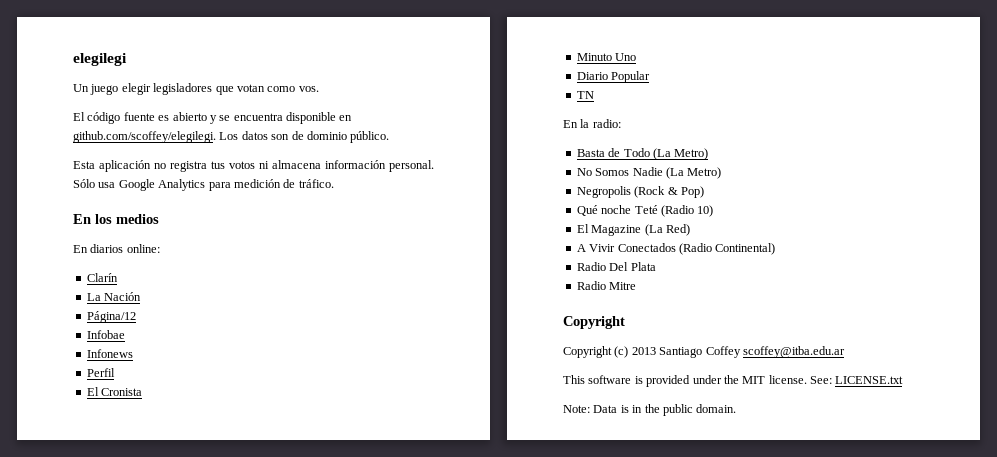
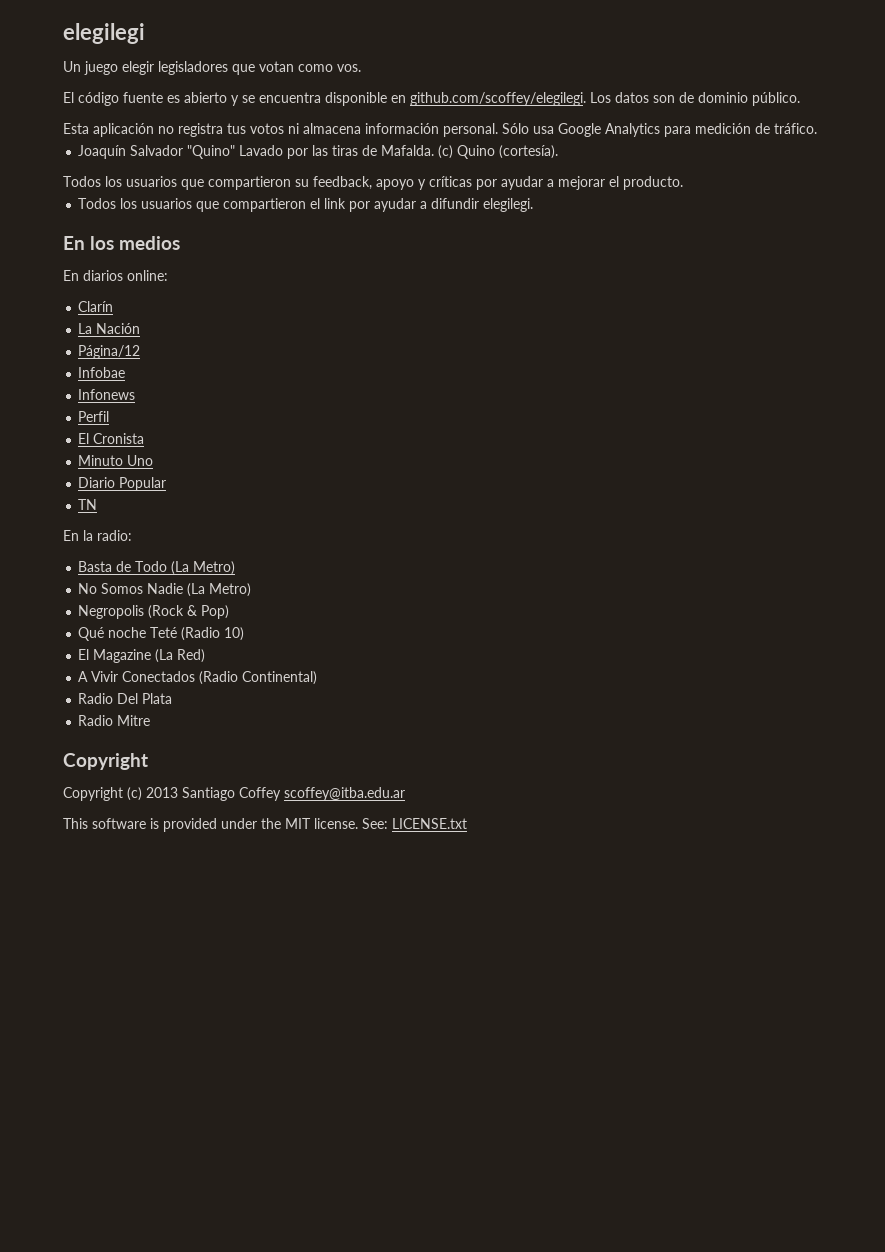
+ Joaquín Salvador "Quino" Lavado por las tiras de Mafalda. (c) Quino (cortesía).
+ Todos los usuarios que compartieron su feedback, apoyo y críticas por ayudar a mejorar el producto.
+ Todos los usuarios que compartieron el link por ayudar a difundir elegilegi.
- Note: Data is in the public domain.

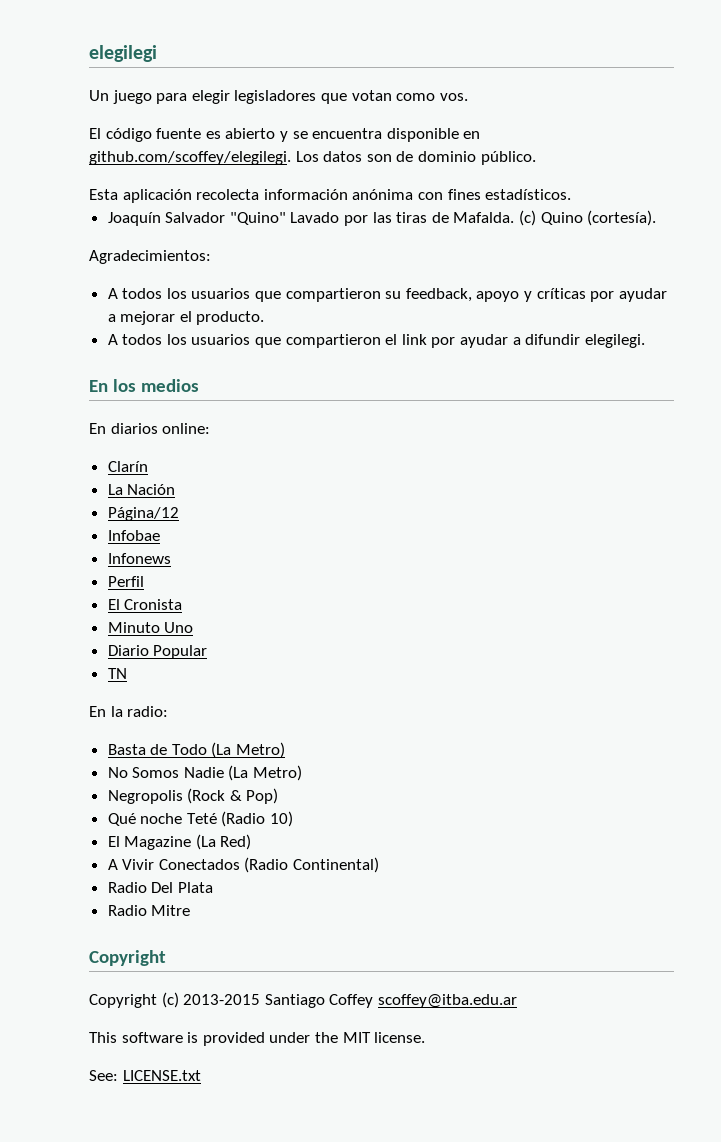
- Un juego elegir legisladores que votan como vos.
+ Un juego para elegir legisladores que votan como vos.
- Esta aplicación no registra tus votos ni almacena información personal. Sólo usa Google Analytics para medición de tráfico.
+ Esta aplicación recolecta información anónima con fines estadísticos.
- Todos los usuarios que compartieron su feedback, apoyo y críticas por ayudar a mejorar el producto.
+ Agradecimientos:
+ A todos los usuarios que compartieron su feedback, apoyo y críticas por ayudar a mejorar el producto.
- Todos los usuarios que compartieron el link por ayudar a difundir elegilegi.
+ A todos los usuarios que compartieron el link por ayudar a difundir elegilegi.
- Copyright (c) 2013 Santiago Coffey scoffey@itba.edu.ar
+ Copyright (c) 2013-2015 Santiago Coffey scoffey@itba.edu.ar
- This software is provided under the MIT license. See: LICENSE.txt
+ This software is provided under the MIT license.
+ See: LICENSE.txt

